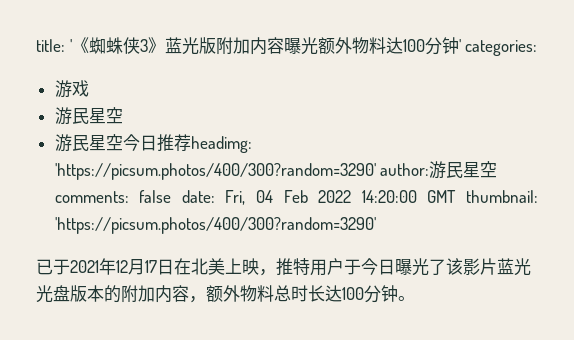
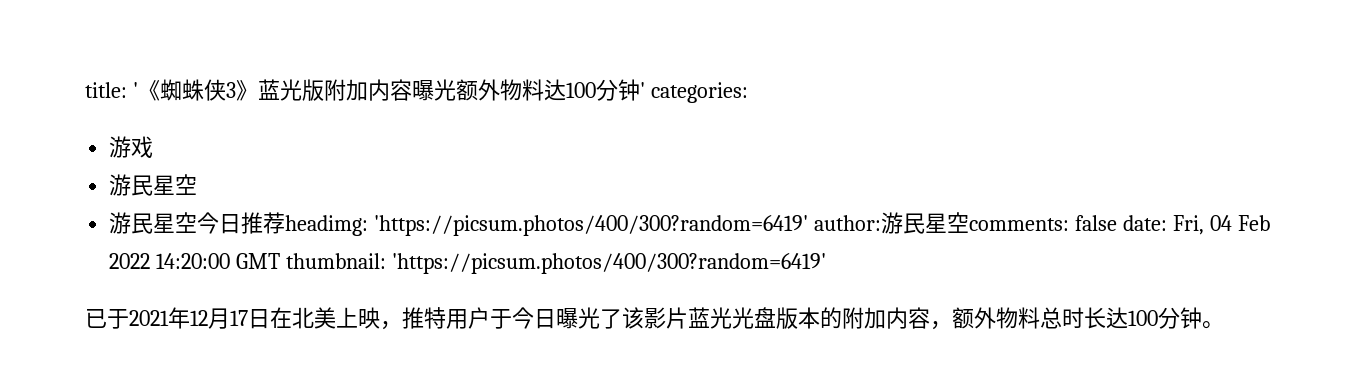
- 游民星空今日推荐headimg: 'https://picsum.photos/400/300?random=3290' author:游民星空comments: false date: Fri, 04 Feb 2022 14:20:00 GMT thumbnail: 'https://picsum.photos/400/300?random=3290'
+ 游民星空今日推荐headimg: 'https://picsum.photos/400/300?random=6419' author:游民星空comments: false date: Fri, 04 Feb 2022 14:20:00 GMT thumbnail: 'https://picsum.photos/400/300?random=6419'

